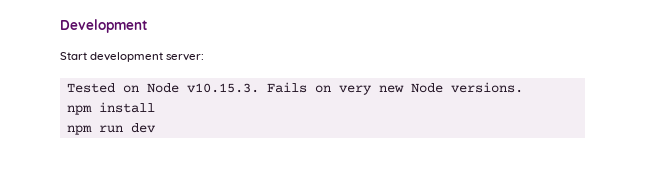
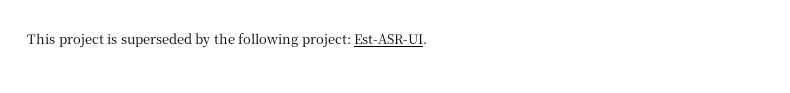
- Development
- Start development server:
- Tested on Node v10.15.3. Fails on very new Node versions.
- npm install
- npm run dev
+ This project is superseded by the following project: Est-ASR-UI.

